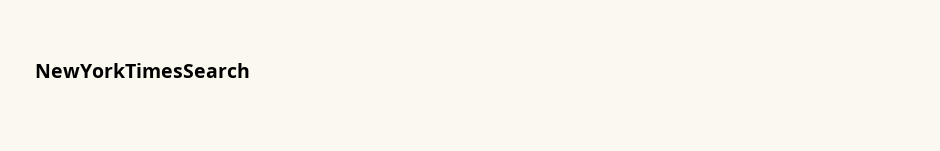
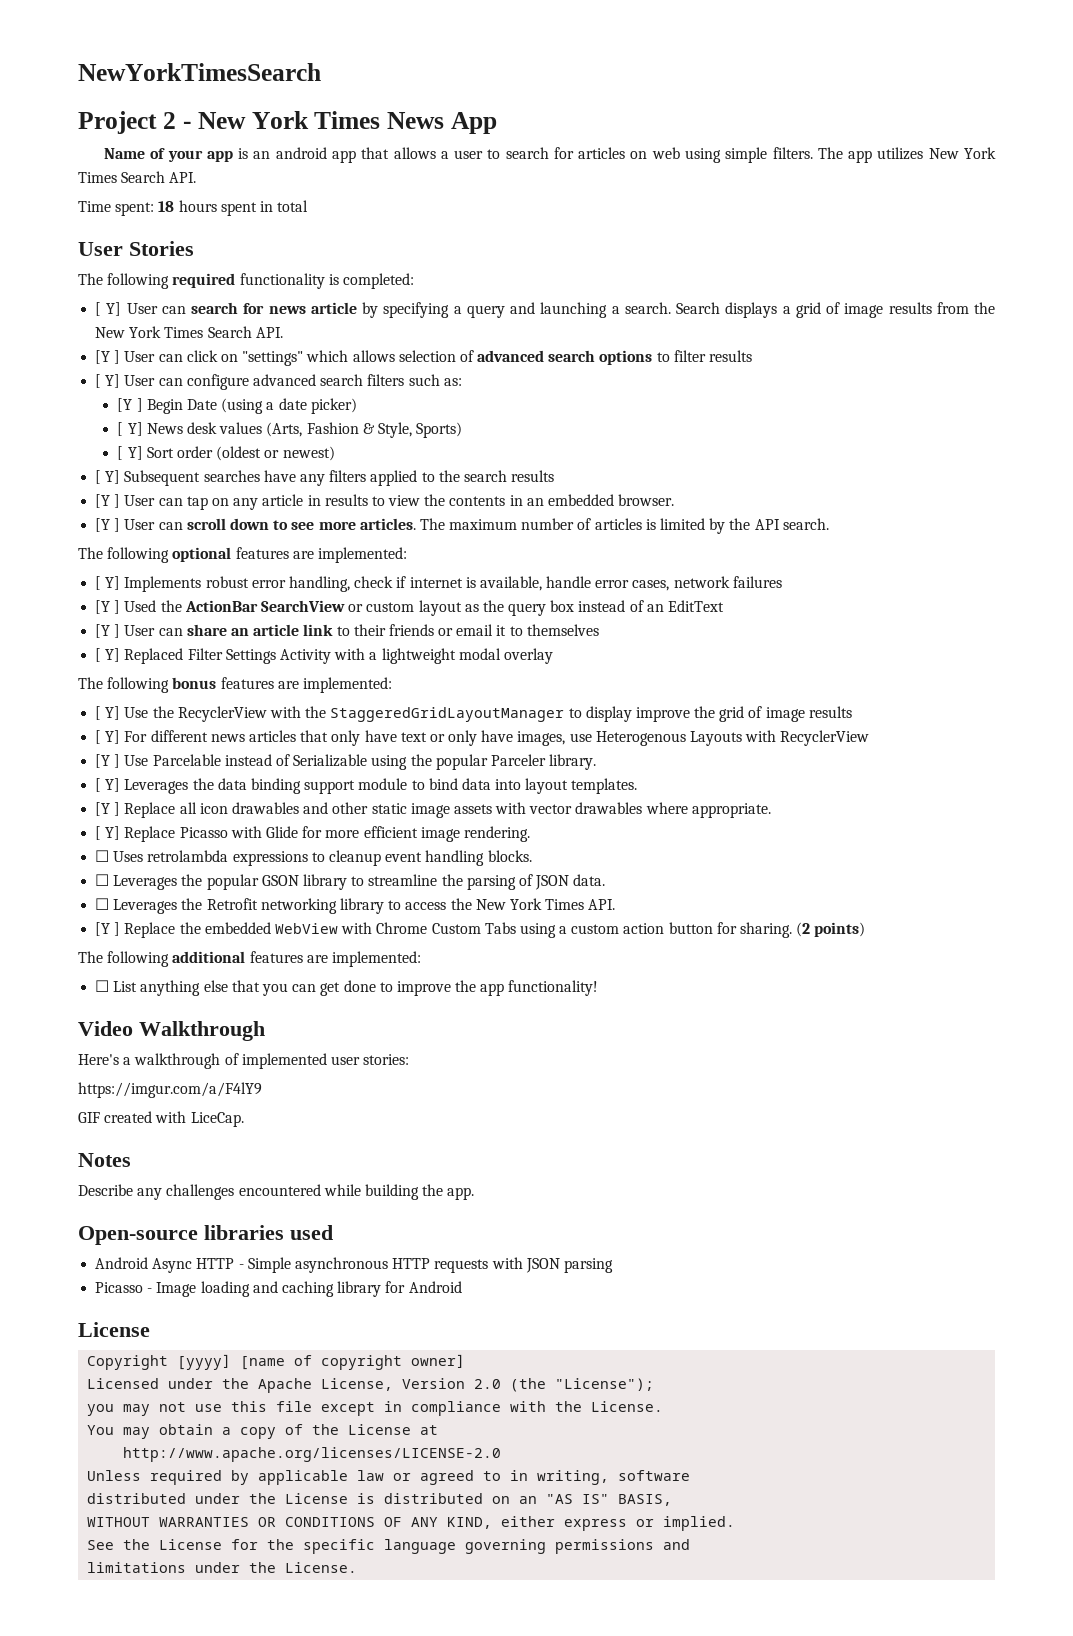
+ Project 2 - New York Times News App
+ Name of your app is an android app that allows a user to search for articles on web using simple filters. The app utilizes New York Times Search API.
+ Time spent: 18 hours spent in total
+ User Stories
+ The following required functionality is completed:
+ [ Y] User can search for news article by specifying a query and launching a search. Search displays a grid of image results from the New York Times Search API.
+ [Y ] User can click on "settings" which allows selection of advanced search options to filter results
+ [ Y] User can configure advanced search filters such as:
+ [Y ] Begin Date (using a date picker)
+ [ Y] News desk values (Arts, Fashion & Style, Sports)
+ [ Y] Sort order (oldest or newest)
+ [ Y] Subsequent searches have any filters applied to the search results
+ [Y ] User can tap on any article in results to view the contents in an embedded browser.
+ [Y ] User can scroll down to see more articles. The maximum number of articles is limited by the API search.
+ The following optional features are implemented:
+ [ Y] Implements robust error handling, check if internet is available, handle error cases, network failures
+ [Y ] Used the ActionBar SearchView or custom layout as the query box instead of an EditText
+ [Y ] User can share an article link to their friends or email it to themselves
+ [ Y] Replaced Filter Settings Activity with a lightweight modal overlay
+ The following bonus features are implemented:
+ [ Y] Use the RecyclerView with the StaggeredGridLayoutManager to display improve the grid of image results
+ [ Y] For different news articles that only have text or only have images, use Heterogenous Layouts with RecyclerView
+ [Y ] Use Parcelable instead of Serializable using the popular Parceler library.
+ [ Y] Leverages the data binding support module to bind data into layout templates.
+ [Y ] Replace all icon drawables and other static image assets with vector drawables where appropriate.
+ [ Y] Replace Picasso with Glide for more efficient image rendering.
+ ☐ Uses retrolambda expressions to cleanup event handling blocks.
+ ☐ Leverages the popular GSON library to streamline the parsing of JSON data.
+ ☐ Leverages the Retrofit networking library to access the New York Times API.
+ [Y ] Replace the embedded WebView with Chrome Custom Tabs using a custom action button for sharing. (2 points)
+ The following additional features are implemented:
+ ☐ List anything else that you can get done to improve the app functionality!
+ Video Walkthrough
+ Here's a walkthrough of implemented user stories:
+ https://imgur.com/a/F4lY9
+ GIF created with LiceCap.
+ Notes
+ Describe any challenges encountered while building the app.
+ Open-source libraries used
+ Android Async HTTP - Simple asynchronous HTTP requests with JSON parsing
+ Picasso - Image loading and caching library for Android
+ License
+ Copyright [yyyy] [name of copyright owner]
+ Licensed under the Apache License, Version 2.0 (the "License");
+ you may not use this file except in compliance with the License.
+ You may obtain a copy of the License at
+ http://www.apache.org/licenses/LICENSE-2.0
+ Unless required by applicable law or agreed to in writing, software
+ distributed under the License is distributed on an "AS IS" BASIS,
+ WITHOUT WARRANTIES OR CONDITIONS OF ANY KIND, either express or implied.
+ See the License for the specific language governing permissions and
+ limitations under the License.

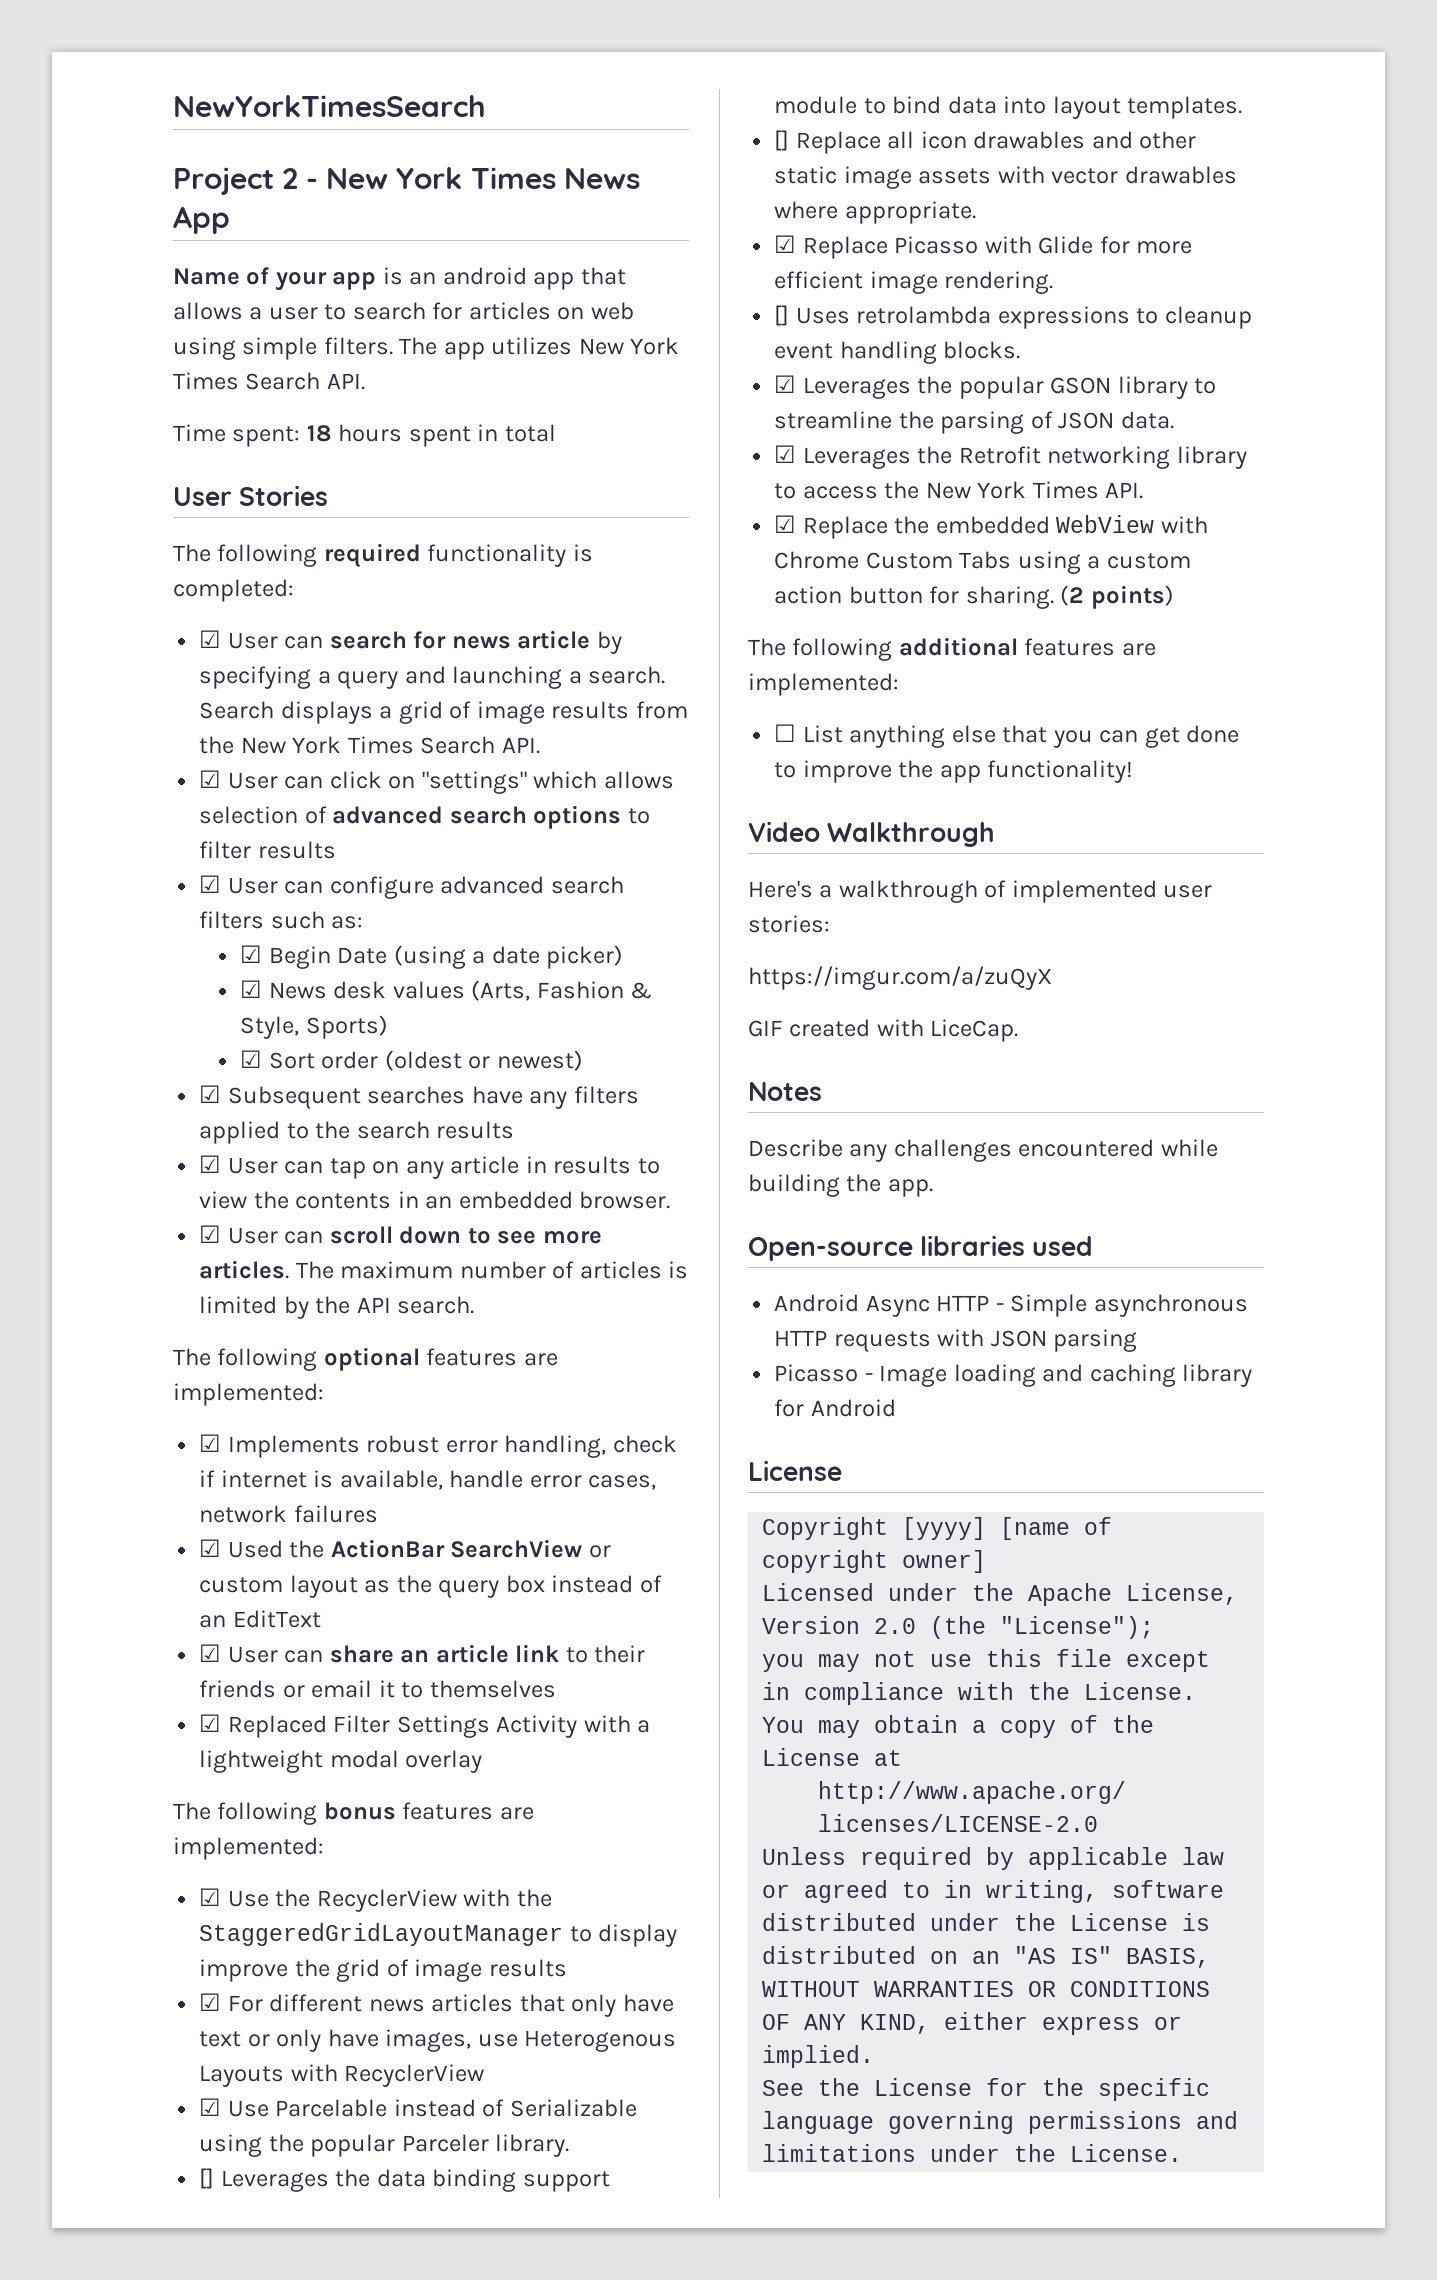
- [ Y] User can search for news article by specifying a query and launching a search.
+ ☑ User can search for news article by specifying a query and launching a search.
- [Y ] User can click on "settings" which allows selection of advanced search options to filter results
+ ☑ User can click on "settings" which allows selection of advanced search options to filter results
- [ Y] User can configure advanced search filters such as:
+ ☑ User can configure advanced search filters such as:
- [Y ] Begin Date (using a date picker)
+ ☑ Begin Date (using a date picker)
- [ Y] News desk values (Arts, Fashion & Style, Sports)
+ ☑ News desk values (Arts, Fashion & Style, Sports)
- [ Y] Sort order (oldest or newest)
+ ☑ Sort order (oldest or newest)
- [ Y] Subsequent searches have any filters applied to the search results
+ ☑ Subsequent searches have any filters applied to the search results
- [Y ] User can tap on any article in results to view the contents in an embedded browser.
+ ☑ User can tap on any article in results to view the contents in an embedded browser.
- [Y ] User can scroll down to see more articles.
+ ☑ User can scroll down to see more articles.
- [ Y] Implements robust error handling, check if internet is available, handle error cases, network failures
+ ☑ Implements robust error handling, check if internet is available, handle error cases, network failures
- [Y ] Used the ActionBar SearchView or custom layout as the query box instead of an EditText
+ ☑ Used the ActionBar SearchView or custom layout as the query box instead of an EditText
- [Y ] User can share an article link to their friends or email it to themselves
+ ☑ User can share an article link to their friends or email it to themselves
- [ Y] Replaced Filter Settings Activity with a lightweight modal overlay
+ ☑ Replaced Filter Settings Activity with a lightweight modal overlay
- [ Y] Use the RecyclerView with the StaggeredGridLayoutManager to display improve the grid of image results
+ ☑ Use the RecyclerView with the StaggeredGridLayoutManager to display improve the grid of image results
- [ Y] For different news articles that only have text or only have images, use Heterogenous Layouts with RecyclerView
+ ☑ For different news articles that only have text or only have images, use Heterogenous Layouts with RecyclerView
- [Y ] Use Parcelable instead of Serializable using the popular Parceler library.
+ ☑ Use Parcelable instead of Serializable using the popular Parceler library.
- [ Y] Leverages the data binding support module to bind data into layout templates.
+ [] Leverages the data binding support module to bind data into layout templates.
- [Y ] Replace all icon drawables and other static image assets with vector drawables where appropriate.
+ [] Replace all icon drawables and other static image assets with vector drawables where appropriate.
- [ Y] Replace Picasso with Glide for more efficient image rendering.
+ ☑ Replace Picasso with Glide for more efficient image rendering.
- ☐ Uses retrolambda expressions to cleanup event handling blocks.
+ [] Uses retrolambda expressions to cleanup event handling blocks.
- ☐ Leverages the popular GSON library to streamline the parsing of JSON data.
+ ☑ Leverages the popular GSON library to streamline the parsing of JSON data.
- ☐ Leverages the Retrofit networking library to access the New York Times API.
+ ☑ Leverages the Retrofit networking library to access the New York Times API.
- [Y ] Replace the embedded WebView with Chrome Custom Tabs using a custom action button for sharing.
+ ☑ Replace the embedded WebView with Chrome Custom Tabs using a custom action button for sharing.
- https://imgur.com/a/F4lY9
+ https://imgur.com/a/zuQyX

